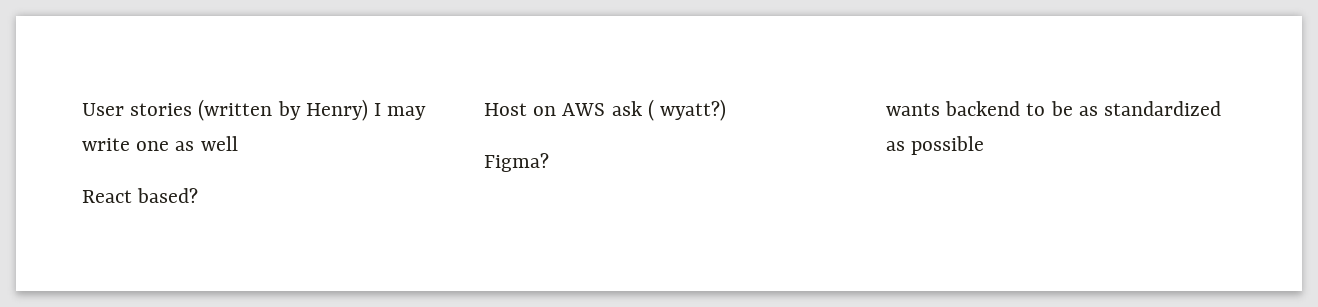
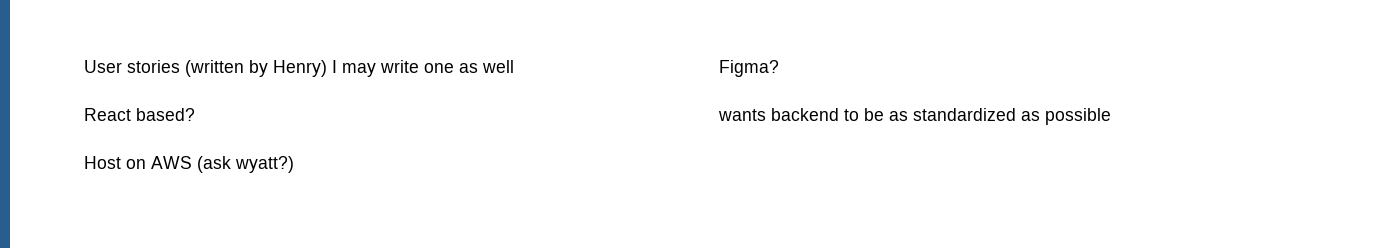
- Host on AWS ask ( wyatt?)
+ Host on AWS (ask wyatt?)

